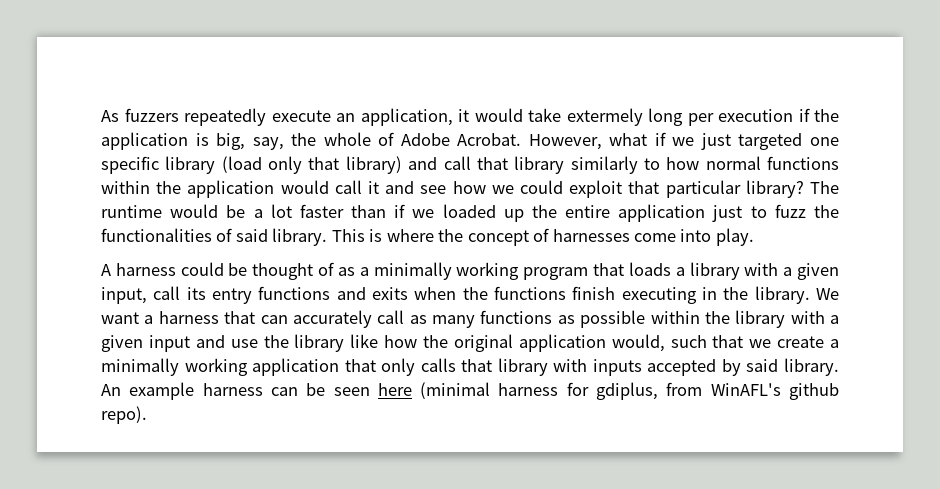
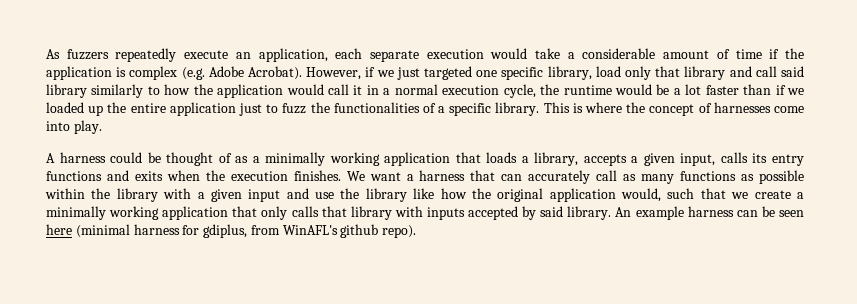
- As fuzzers repeatedly execute an application, it would take extermely long per execution if the application is big, say, the whole of Adobe Acrobat. However, what if we just targeted one specific library (load only that library) and call that library similarly to how normal functions within the application would call it and see how we could exploit that particular library? The runtime would be a lot faster than if we loaded up the entire application just to fuzz the functionalities of said library.
+ As fuzzers repeatedly execute an application, each separate execution would take a considerable amount of time if the application is complex (e.g. Adobe Acrobat). However, if we just targeted one specific library, load only that library and call said library similarly to how the application would call it in a normal execution cycle, the runtime would be a lot faster than if we loaded up the entire application just to fuzz the functionalities of a specific library.
- A harness could be thought of as a minimally working program that loads a library with a given input, call its entry functions and exits when the functions finish executing in the library.
+ A harness could be thought of as a minimally working application that loads a library, accepts a given input, calls its entry functions and exits when the execution finishes.

